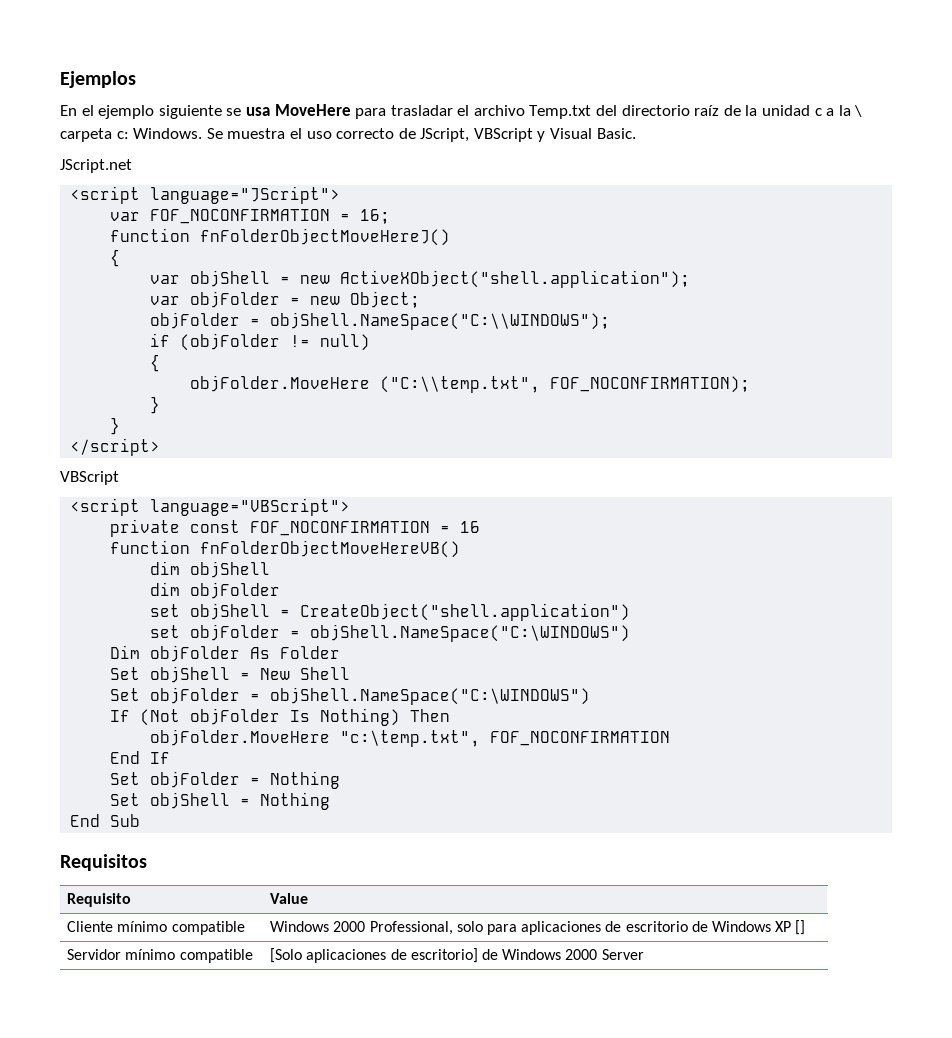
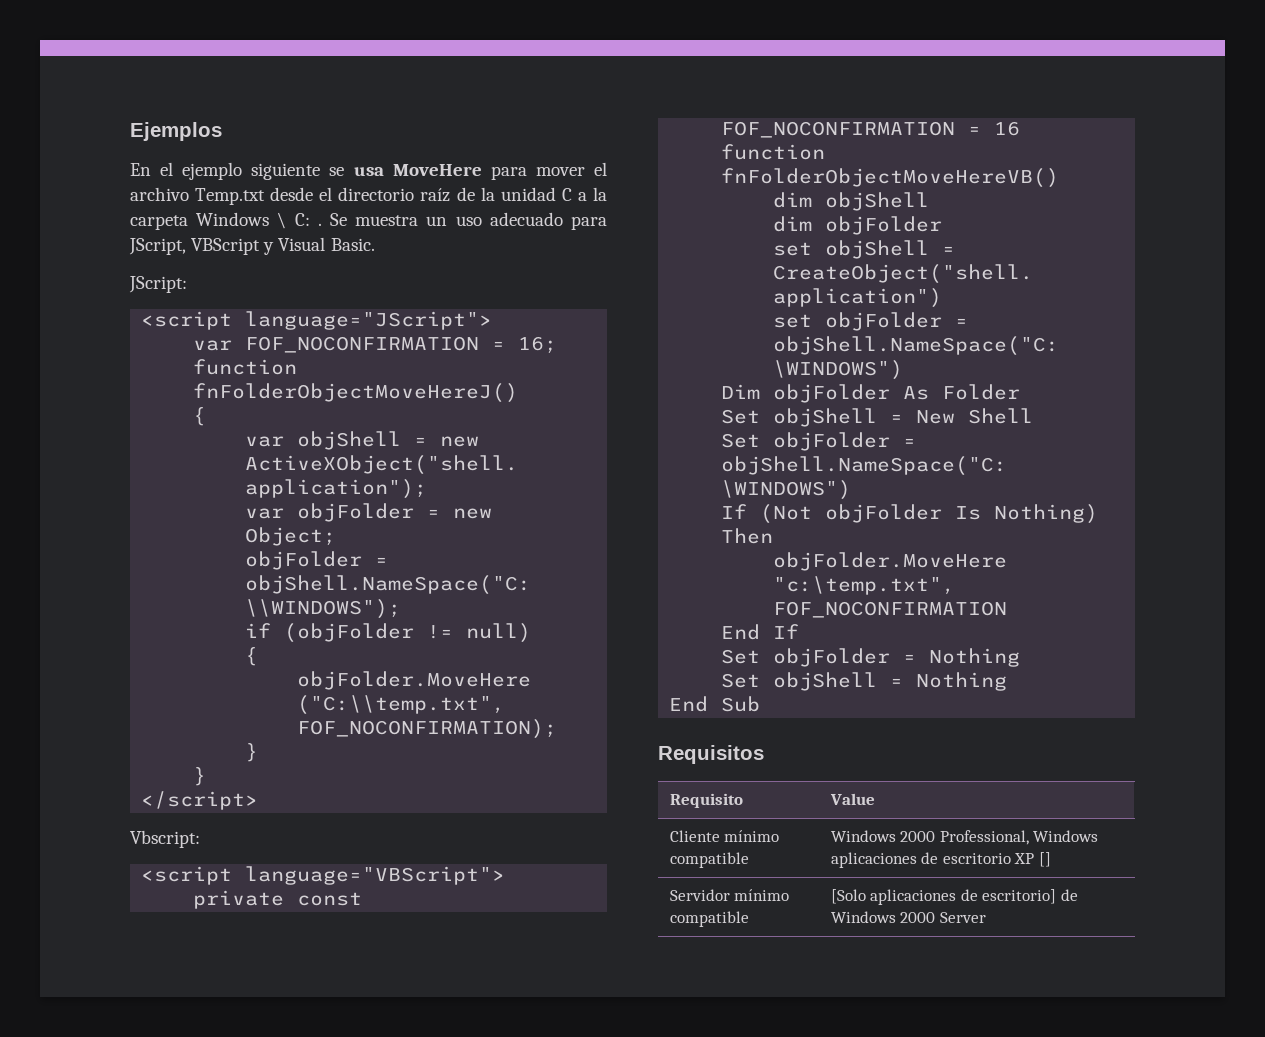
- En el ejemplo siguiente se usa MoveHere para trasladar el archivo Temp.txt del directorio raíz de la unidad c a la \ carpeta c: Windows. Se muestra el uso correcto de JScript, VBScript y Visual Basic.
+ En el ejemplo siguiente se usa MoveHere para mover el archivo Temp.txt desde el directorio raíz de la unidad C a la carpeta Windows \ C: . Se muestra un uso adecuado para JScript, VBScript y Visual Basic.
- JScript.net
+ JScript:
  </script>
- VBScript
+ Vbscript:
- Cliente mínimo compatible | Windows 2000 Professional, solo para aplicaciones de escritorio de Windows XP []
+ Cliente mínimo compatible | Windows 2000 Professional, Windows aplicaciones de escritorio XP []

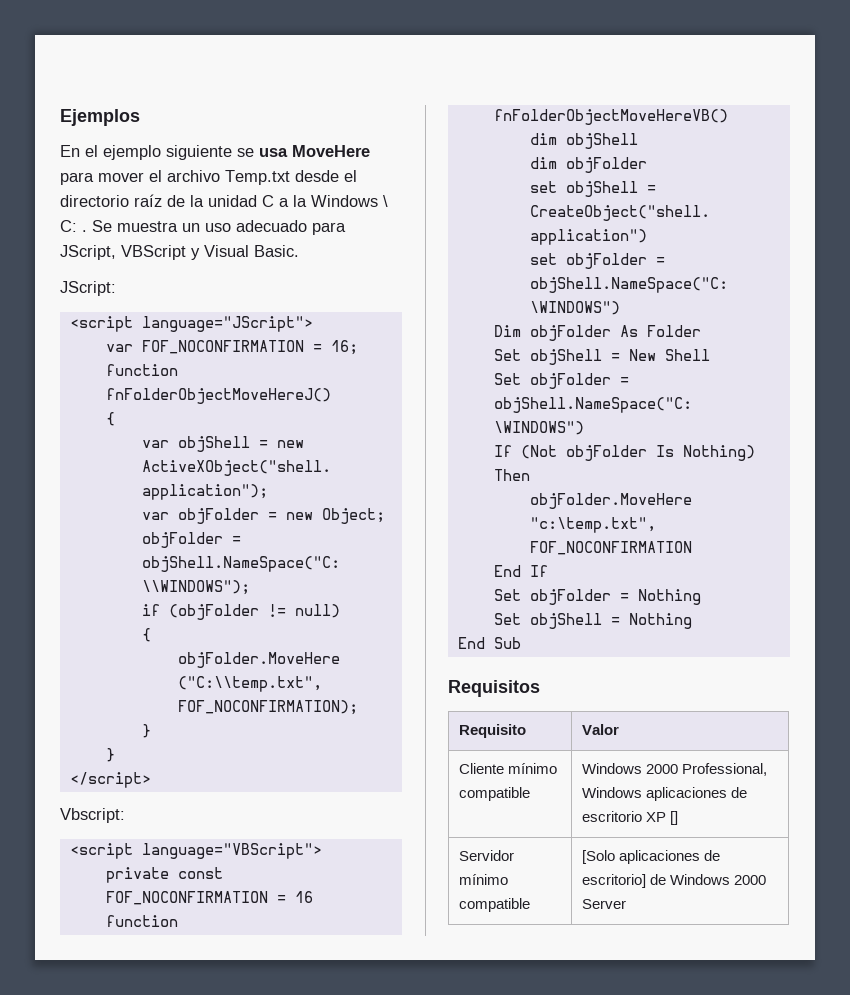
- En el ejemplo siguiente se usa MoveHere para mover el archivo Temp.txt desde el directorio raíz de la unidad C a la carpeta Windows \ C: .
+ En el ejemplo siguiente se usa MoveHere para mover el archivo Temp.txt desde el directorio raíz de la unidad C a la Windows \ C: .
- Requisito | Value
+ Requisito | Valor

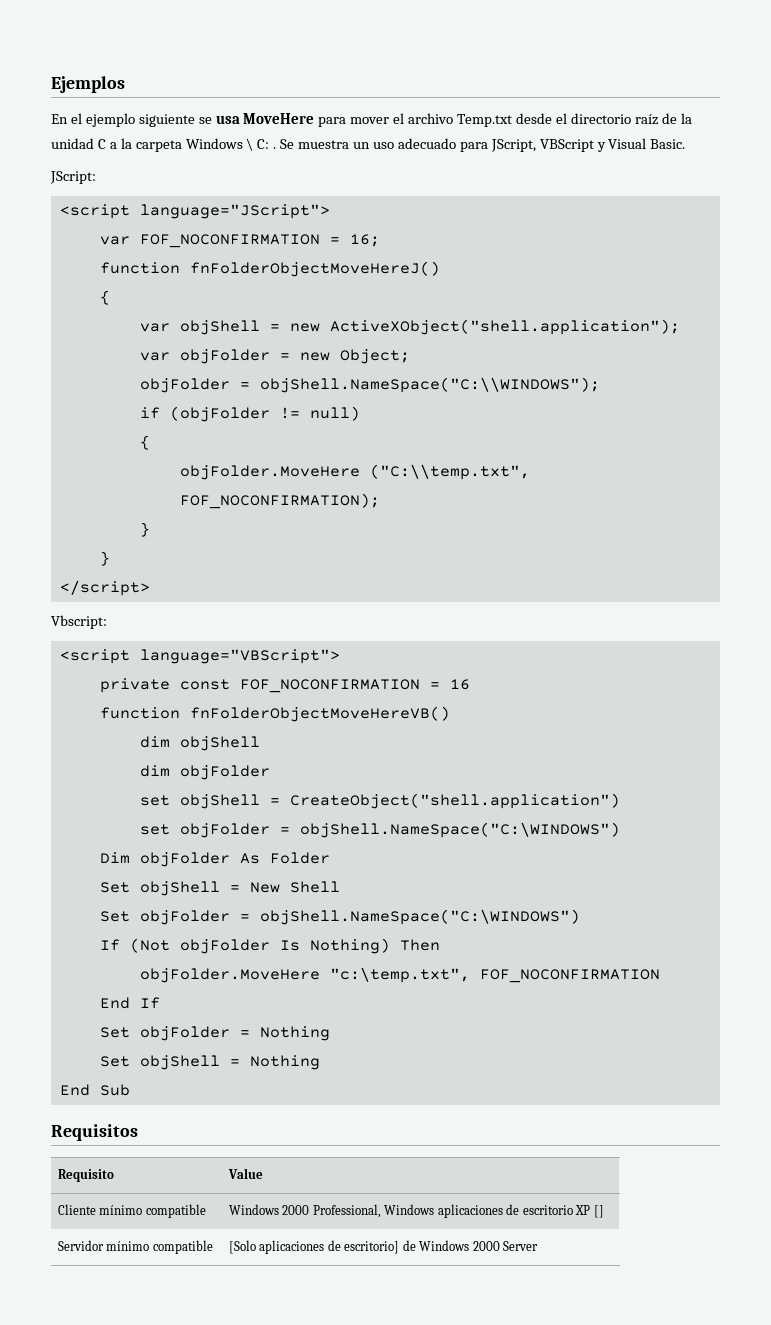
- En el ejemplo siguiente se usa MoveHere para mover el archivo Temp.txt desde el directorio raíz de la unidad C a la Windows \ C: .
+ En el ejemplo siguiente se usa MoveHere para mover el archivo Temp.txt desde el directorio raíz de la unidad C a la carpeta Windows \ C: .
- Requisito | Valor
+ Requisito | Value

